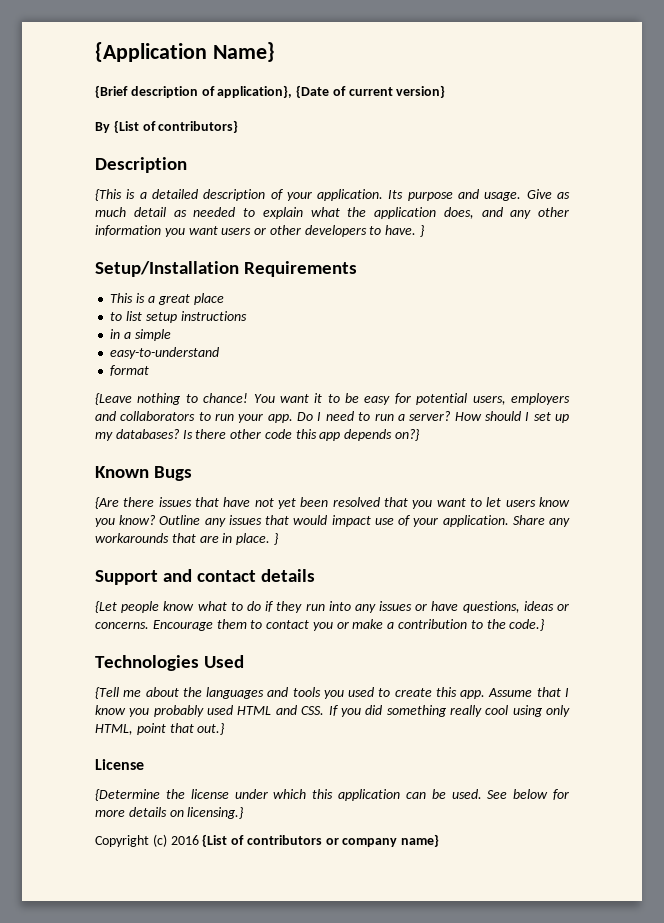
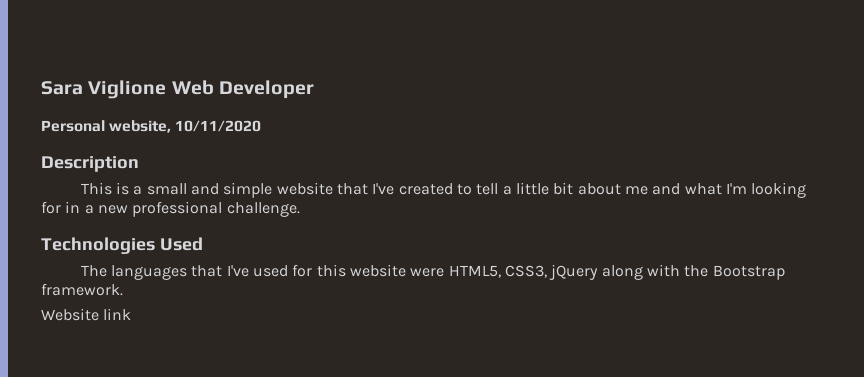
- {Application Name}
- {Brief description of application}, {Date of current version}
- By {List of contributors}
+ Sara Viglione Web Developer
+ Personal website, 10/11/2020
  Description
- {This is a detailed description of your application. Its purpose and usage. Give as much detail as needed to explain what the application does, and any other information you want users or other developers to have. }
- Setup/Installation Requirements
- This is a great place
- to list setup instructions
- in a simple
- easy-to-understand
- format
- {Leave nothing to chance! You want it to be easy for potential users, employers and collaborators to run your app. Do I need to run a server? How should I set up my databases? Is there other code this app depends on?}
- Known Bugs
- {Are there issues that have not yet been resolved that you want to let users know you know? Outline any issues that would impact use of your application. Share any workarounds that are in place. }
- Support and contact details
- {Let people know what to do if they run into any issues or have questions, ideas or concerns. Encourage them to contact you or make a contribution to the code.}
+ This is a small and simple website that I've created to tell a little bit about me and what I'm looking for in a new professional challenge.
  Technologies Used
- {Tell me about the languages and tools you used to create this app. Assume that I know you probably used HTML and CSS. If you did something really cool using only HTML, point that out.}
- License
- {Determine the license under which this application can be used. See below for more details on licensing.}
- Copyright (c) 2016 {List of contributors or company name}
+ The languages that I've used for this website were HTML5, CSS3, jQuery along with the Bootstrap framework.
+ Website link

